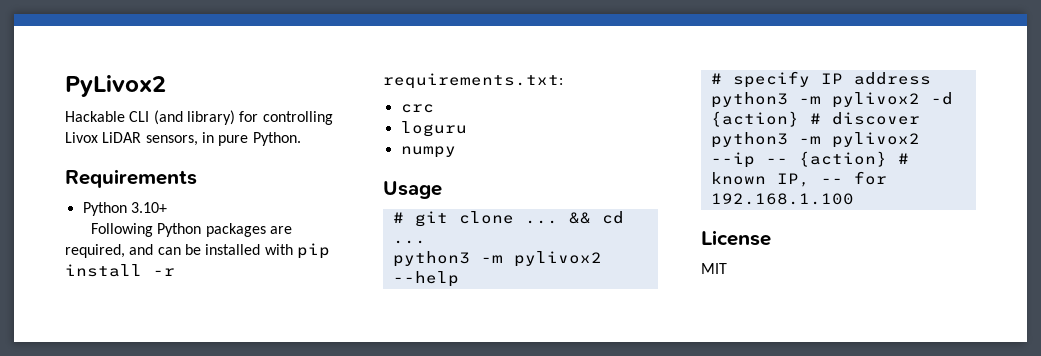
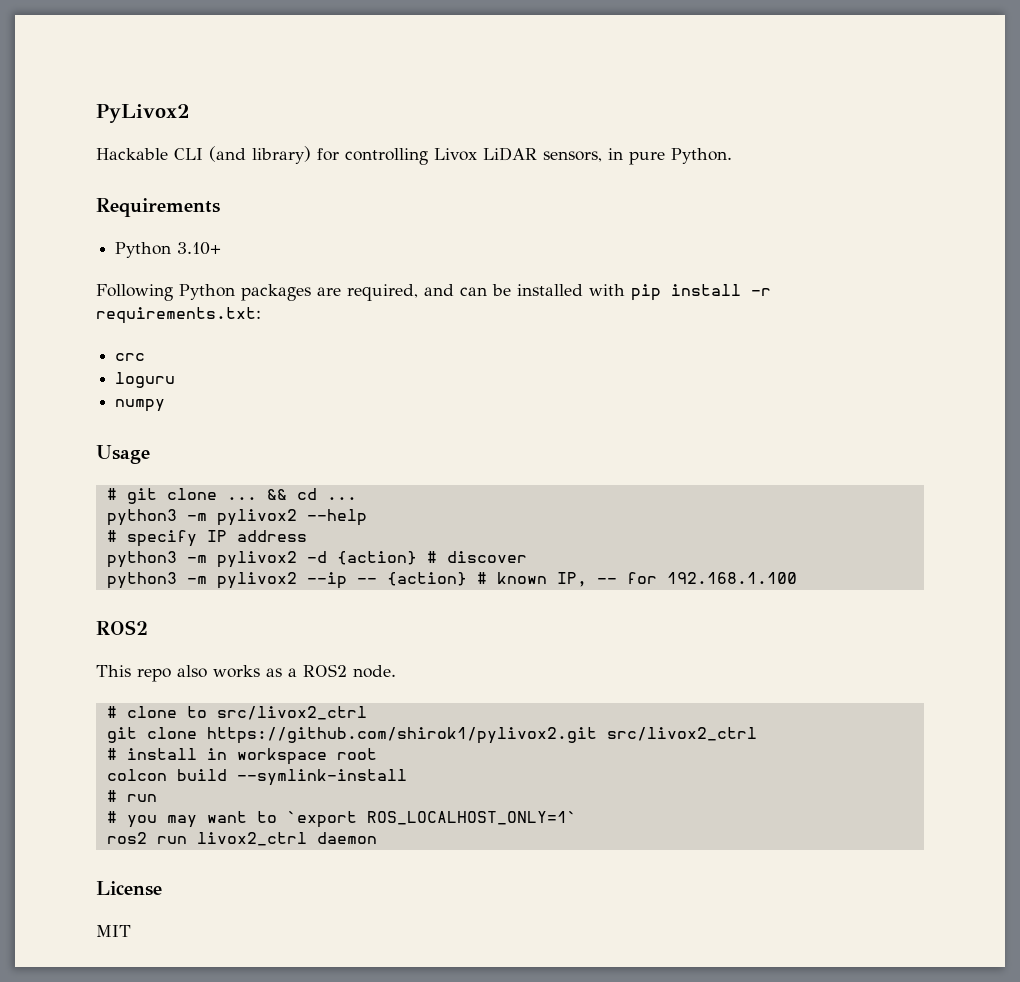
  python3 -m pylivox2 --ip -- {action} # known IP, -- for 192.168.1.100
+ ROS2
+ This repo also works as a ROS2 node.
+ # clone to src/livox2_ctrl
+ git clone https://github.com/shirok1/pylivox2.git src/livox2_ctrl
+ # install in workspace root
+ colcon build --symlink-install
+ # run
+ # you may want to `export ROS_LOCALHOST_ONLY=1`
+ ros2 run livox2_ctrl daemon

